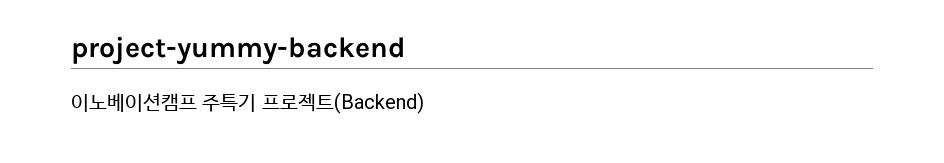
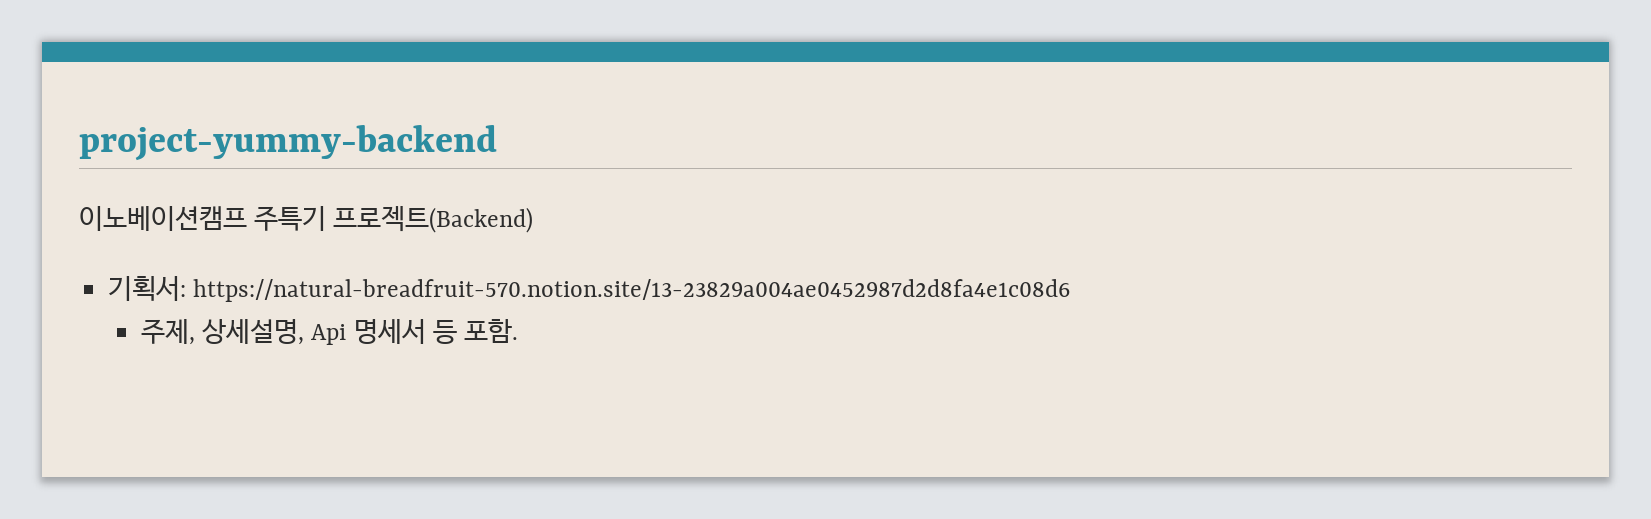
+ 기획서: https://natural-breadfruit-570.notion.site/13-23829a004ae0452987d2d8fa4e1c08d6
+ 주제, 상세설명, Api 명세서 등 포함.

